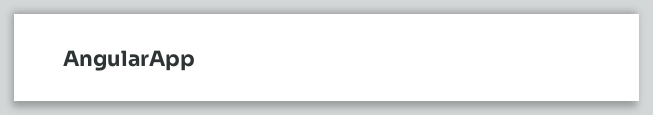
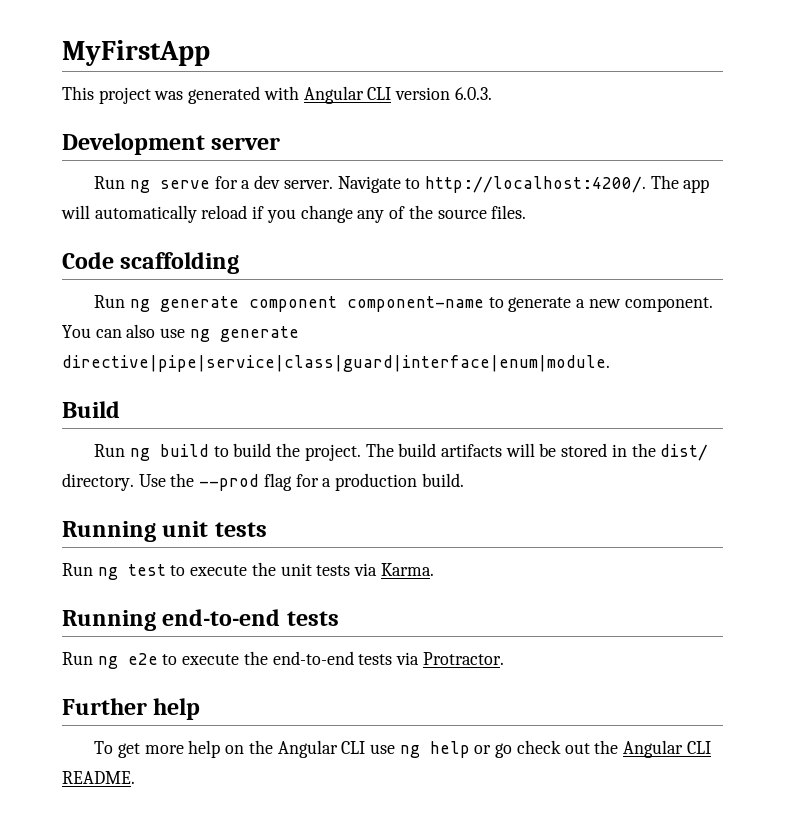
- AngularApp
+ MyFirstApp
+ This project was generated with Angular CLI version 6.0.3.
+ Development server
+ Run ng serve for a dev server. Navigate to http://localhost:4200/. The app will automatically reload if you change any of the source files.
+ Code scaffolding
+ Run ng generate component component-name to generate a new component. You can also use ng generate directive|pipe|service|class|guard|interface|enum|module.
+ Build
+ Run ng build to build the project. The build artifacts will be stored in the dist/ directory. Use the --prod flag for a production build.
+ Running unit tests
+ Run ng test to execute the unit tests via Karma.
+ Running end-to-end tests
+ Run ng e2e to execute the end-to-end tests via Protractor.
+ Further help
+ To get more help on the Angular CLI use ng help or go check out the Angular CLI README.

